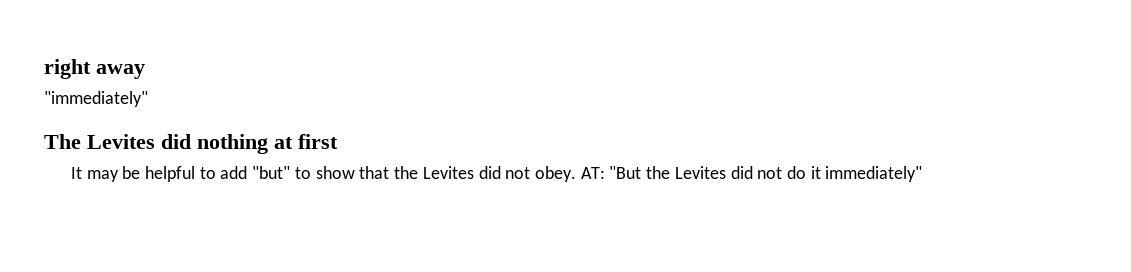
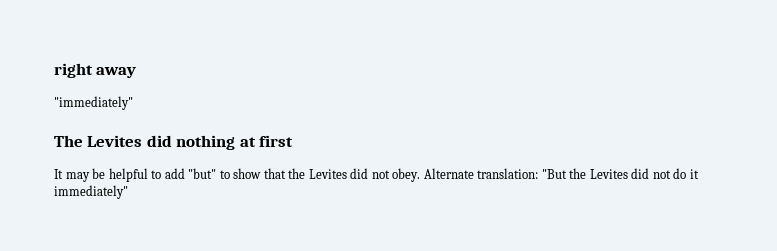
- AT: "But the Levites did not do it immediately"
+ Alternate translation: "But the Levites did not do it immediately"

